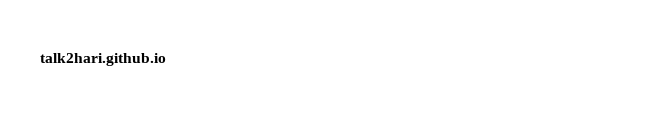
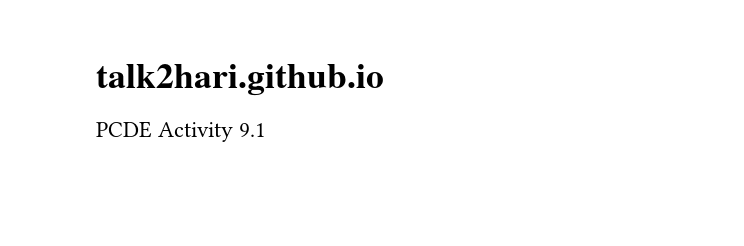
+ PCDE Activity 9.1

